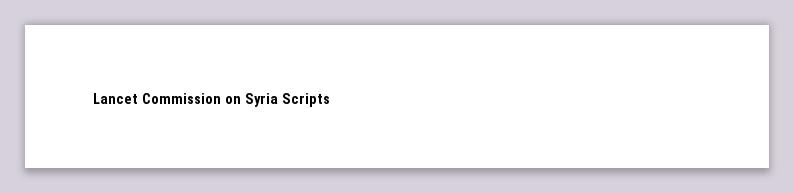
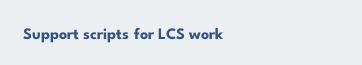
- Lancet Commission on Syria Scripts
+ Support scripts for LCS work

